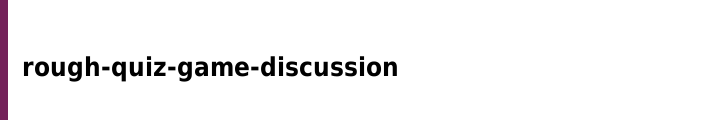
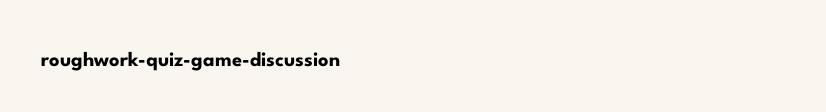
- rough-quiz-game-discussion
+ roughwork-quiz-game-discussion

